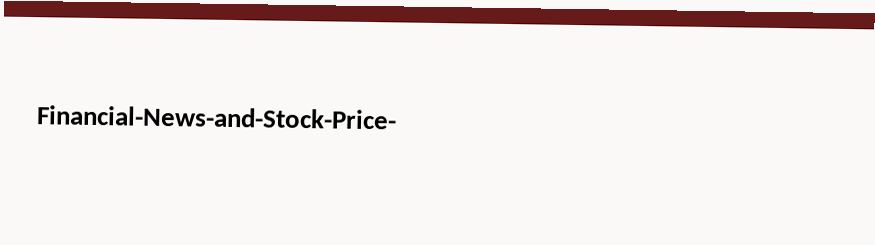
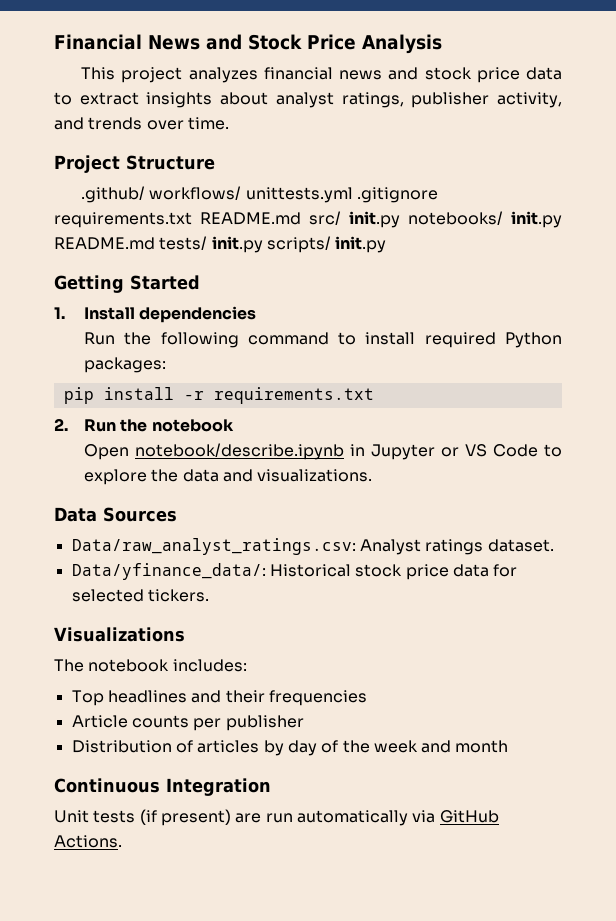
- Financial-News-and-Stock-Price-
+ Financial News and Stock Price Analysis
+ This project analyzes financial news and stock price data to extract insights about analyst ratings, publisher activity, and trends over time.
+ Project Structure
+ .github/ workflows/ unittests.yml .gitignore requirements.txt README.md src/ init.py notebooks/ init.py README.md tests/ init.py scripts/ init.py
+ Getting Started
+ 1. Install dependencies
+ Run the following command to install required Python packages:
+ pip install -r requirements.txt
+ 2. Run the notebook
+ Open notebook/describe.ipynb in Jupyter or VS Code to explore the data and visualizations.
+ Data Sources
+ Data/raw_analyst_ratings.csv: Analyst ratings dataset.
+ Data/yfinance_data/: Historical stock price data for selected tickers.
+ Visualizations
+ The notebook includes:
+ Top headlines and their frequencies
+ Article counts per publisher
+ Distribution of articles by day of the week and month
+ Continuous Integration
+ Unit tests (if present) are run automatically via GitHub Actions.

